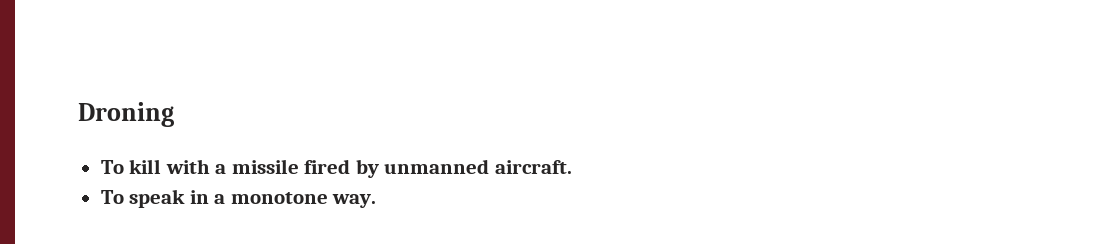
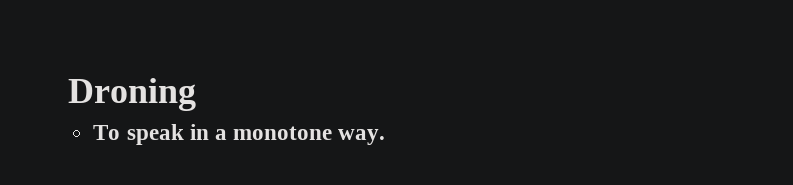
- To kill with a missile fired by unmanned aircraft.

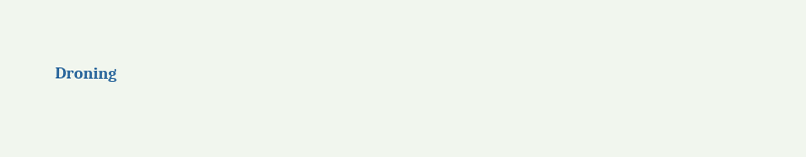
- To speak in a monotone way.

